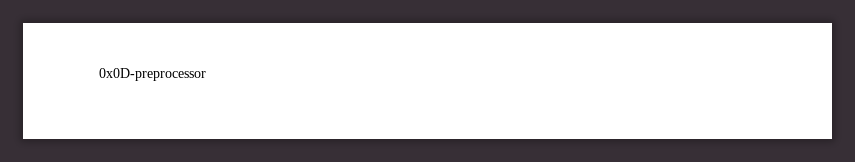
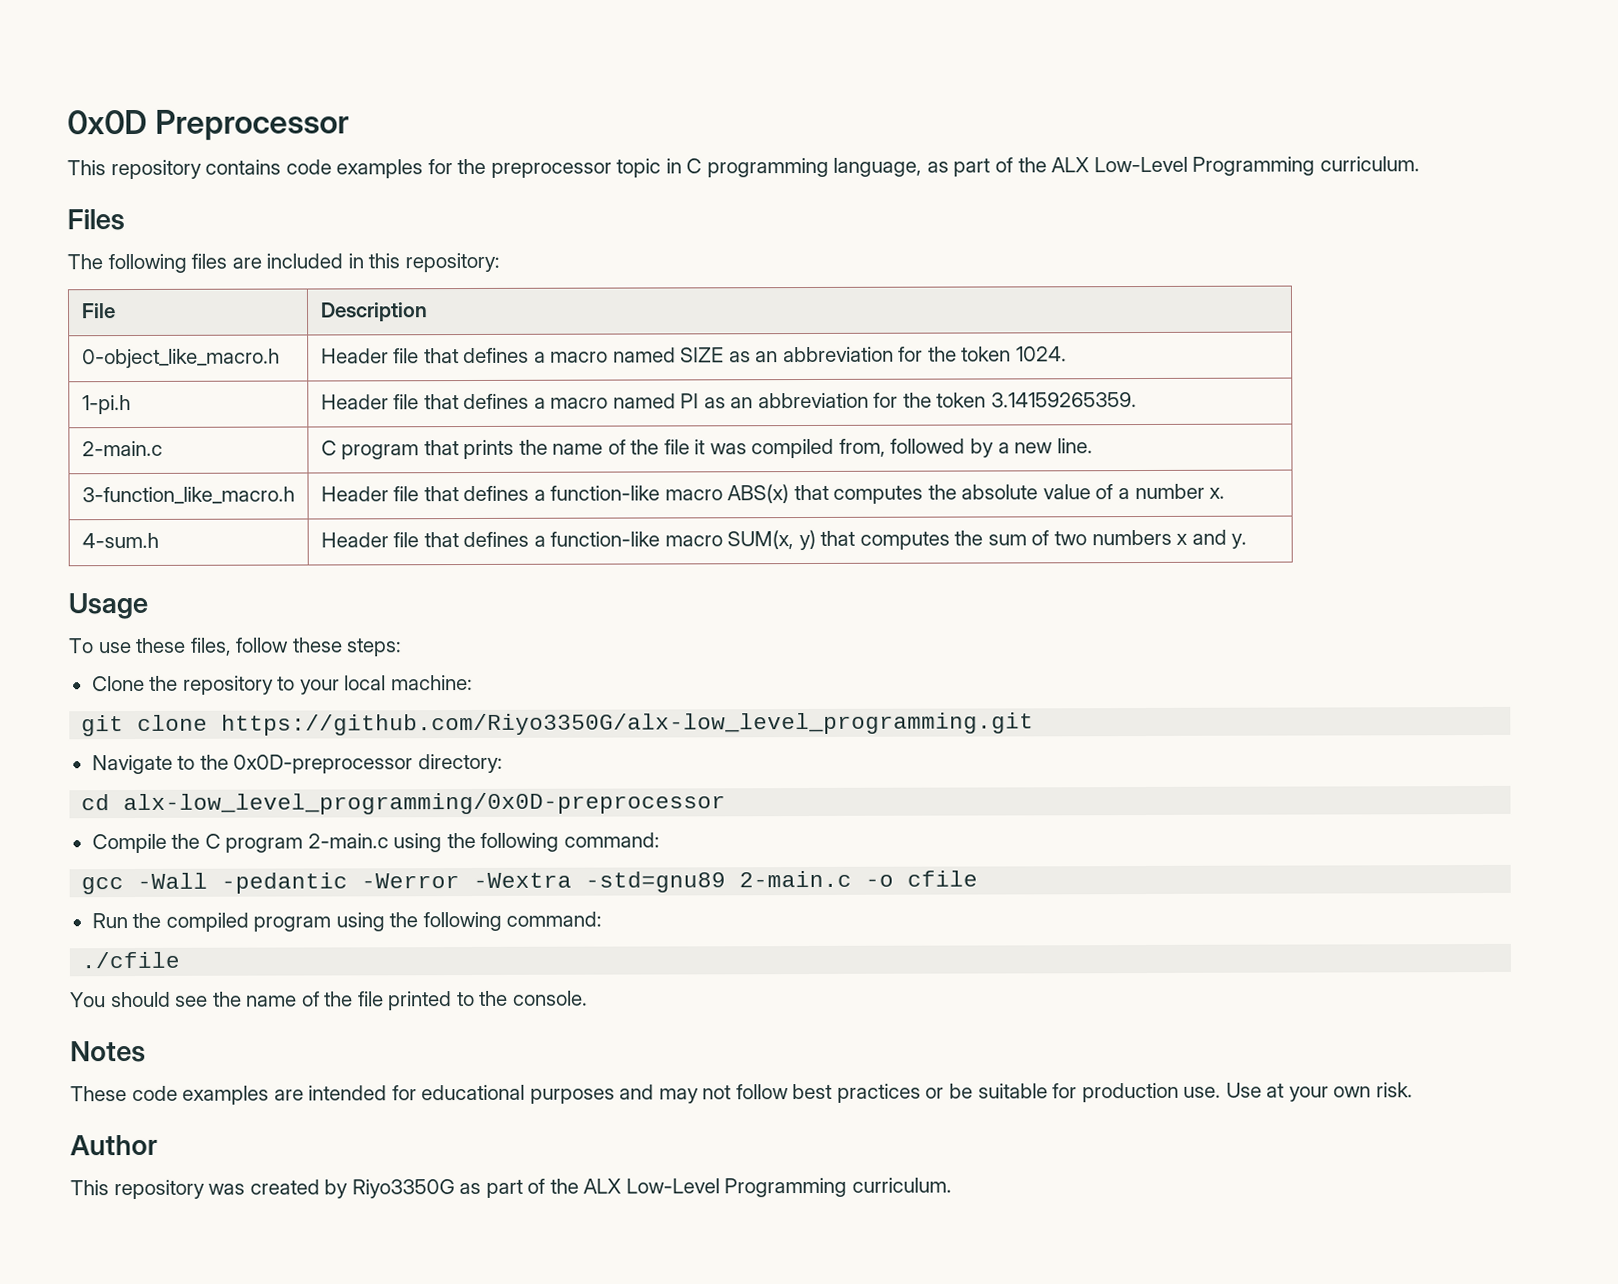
- 0x0D-preprocessor
+ 0x0D Preprocessor
+ This repository contains code examples for the preprocessor topic in C programming language, as part of the ALX Low-Level Programming curriculum.
+ Files
+ The following files are included in this repository:
+ File | Description
+ 0-object_like_macro.h | Header file that defines a macro named SIZE as an abbreviation for the token 1024.
+ 1-pi.h | Header file that defines a macro named PI as an abbreviation for the token 3.14159265359.
+ 2-main.c | C program that prints the name of the file it was compiled from, followed by a new line.
+ 3-function_like_macro.h | Header file that defines a function-like macro ABS(x) that computes the absolute value of a number x.
+ 4-sum.h | Header file that defines a function-like macro SUM(x, y) that computes the sum of two numbers x and y.
+ Usage
+ To use these files, follow these steps:
+ Clone the repository to your local machine:
+ git clone https://github.com/Riyo3350G/alx-low_level_programming.git
+ Navigate to the 0x0D-preprocessor directory:
+ cd alx-low_level_programming/0x0D-preprocessor
+ Compile the C program 2-main.c using the following command:
+ gcc -Wall -pedantic -Werror -Wextra -std=gnu89 2-main.c -o cfile
+ Run the compiled program using the following command:
+ ./cfile
+ You should see the name of the file printed to the console.
+ Notes
+ These code examples are intended for educational purposes and may not follow best practices or be suitable for production use. Use at your own risk.
+ Author
+ This repository was created by Riyo3350G as part of the ALX Low-Level Programming curriculum.

